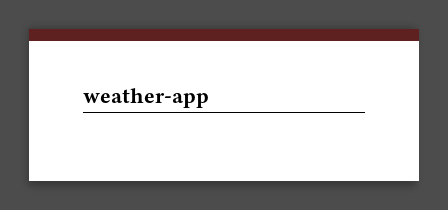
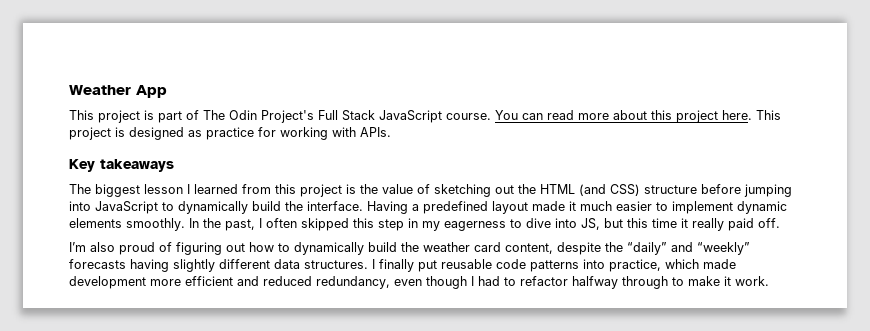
- weather-app
+ Weather App
+ This project is part of The Odin Project's Full Stack JavaScript course. You can read more about this project here. This project is designed as practice for working with APIs.
+ Key takeaways
+ The biggest lesson I learned from this project is the value of sketching out the HTML (and CSS) structure before jumping into JavaScript to dynamically build the interface. Having a predefined layout made it much easier to implement dynamic elements smoothly. In the past, I often skipped this step in my eagerness to dive into JS, but this time it really paid off.
+ I’m also proud of figuring out how to dynamically build the weather card content, despite the “daily” and “weekly” forecasts having slightly different data structures. I finally put reusable code patterns into practice, which made development more efficient and reduced redundancy, even though I had to refactor halfway through to make it work.

